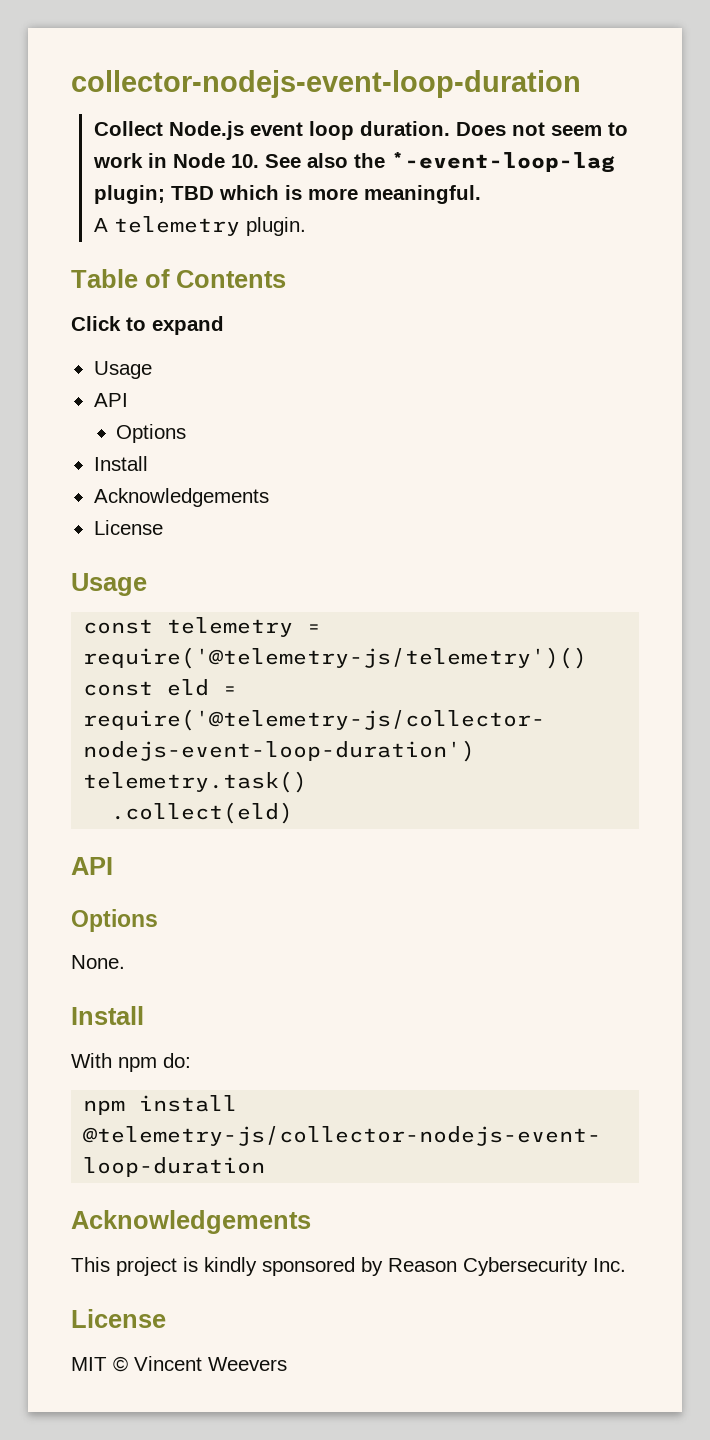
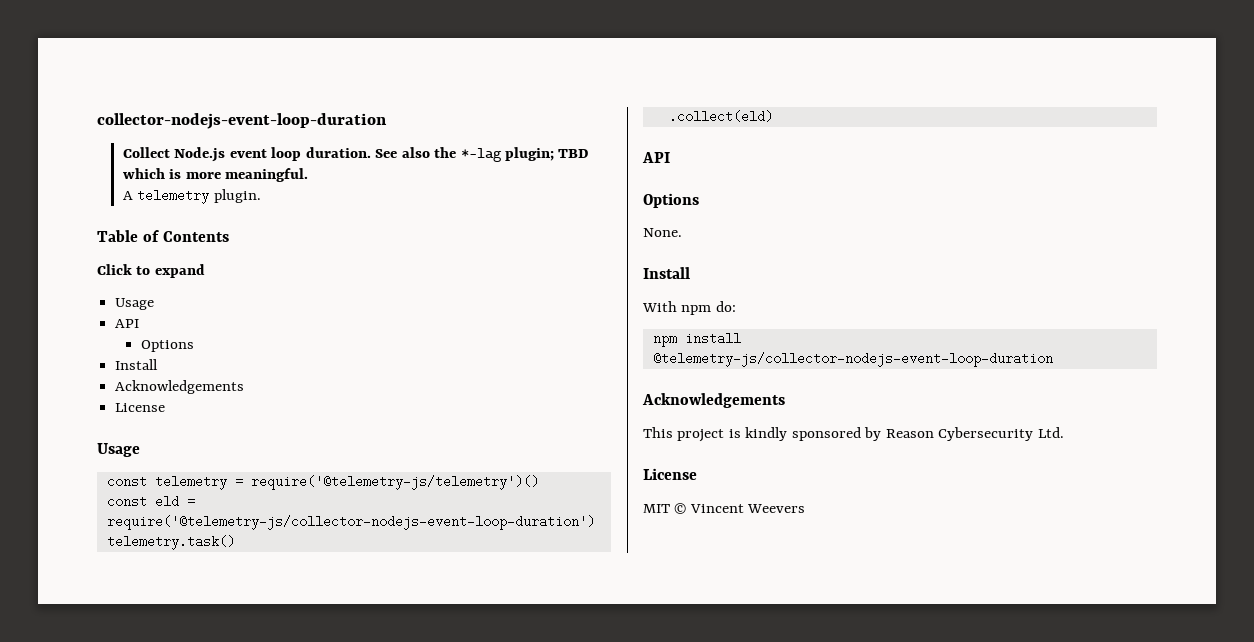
- Does not seem to work in Node 10. See also the *-event-loop-lag plugin; TBD which is more meaningful.
+ See also the *-lag plugin; TBD which is more meaningful.
- This project is kindly sponsored by Reason Cybersecurity Inc.
+ This project is kindly sponsored by Reason Cybersecurity Ltd.

